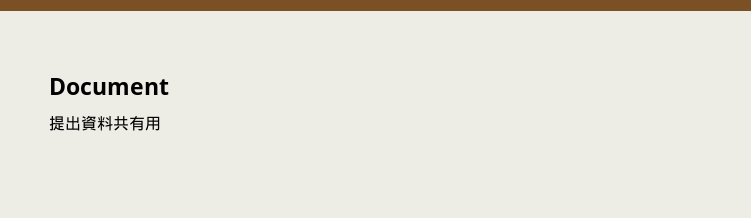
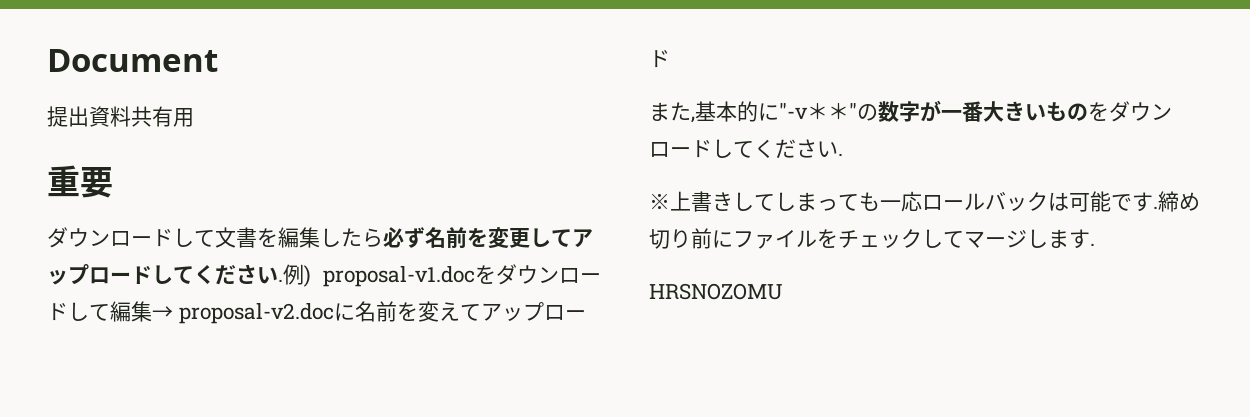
+ 重要
+ ダウンロードして文書を編集したら必ず名前を変更してアップロードしてください.例) proposal-v1.docをダウンロードして編集→ proposal-v2.docに名前を変えてアップロード
+ また,基本的に"-v＊＊"の数字が一番大きいものをダウンロードしてください.
+ ※上書きしてしまっても一応ロールバックは可能です.締め切り前にファイルをチェックしてマージします.
+ HRSNOZOMU

